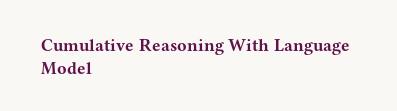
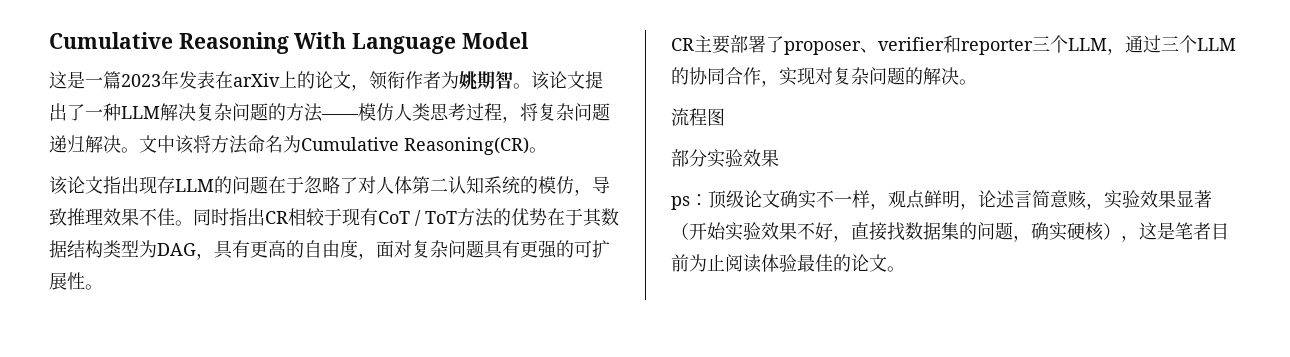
+ 这是一篇2023年发表在arXiv上的论文，领衔作者为姚期智。该论文提出了一种LLM解决复杂问题的方法——模仿人类思考过程，将复杂问题递归解决。文中该将方法命名为Cumulative Reasoning(CR)。
+ 该论文指出现存LLM的问题在于忽略了对人体第二认知系统的模仿，导致推理效果不佳。同时指出CR相较于现有CoT / ToT方法的优势在于其数据结构类型为DAG，具有更高的自由度，面对复杂问题具有更强的可扩展性。
+ CR主要部署了proposer、verifier和reporter三个LLM，通过三个LLM的协同合作，实现对复杂问题的解决。
+ 流程图
+ 部分实验效果
+ ps：顶级论文确实不一样，观点鲜明，论述言简意赅，实验效果显著（开始实验效果不好，直接找数据集的问题，确实硬核），这是笔者目前为止阅读体验最佳的论文。

